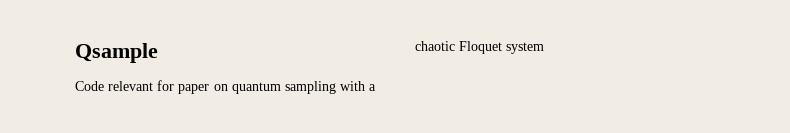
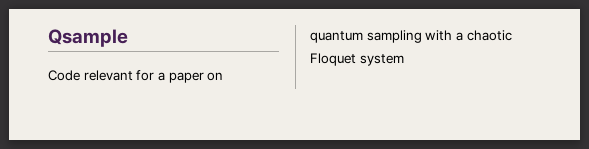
- Code relevant for paper on quantum sampling with a chaotic Floquet system
+ Code relevant for a paper on quantum sampling with a chaotic Floquet system

